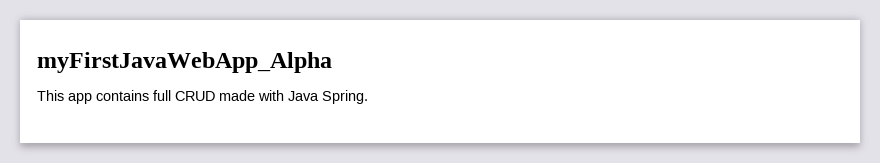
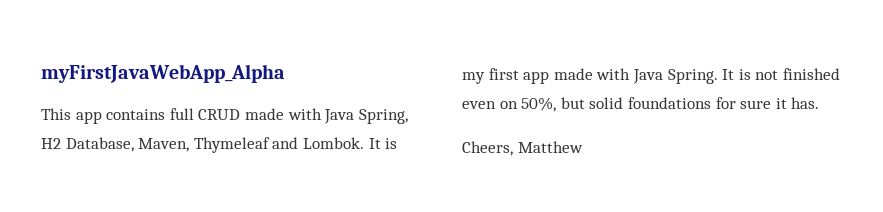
- This app contains full CRUD made with Java Spring.
+ This app contains full CRUD made with Java Spring, H2 Database, Maven, Thymeleaf and Lombok. It is my first app made with Java Spring. It is not finished even on 50%, but solid foundations for sure it has.
+ Cheers, Matthew

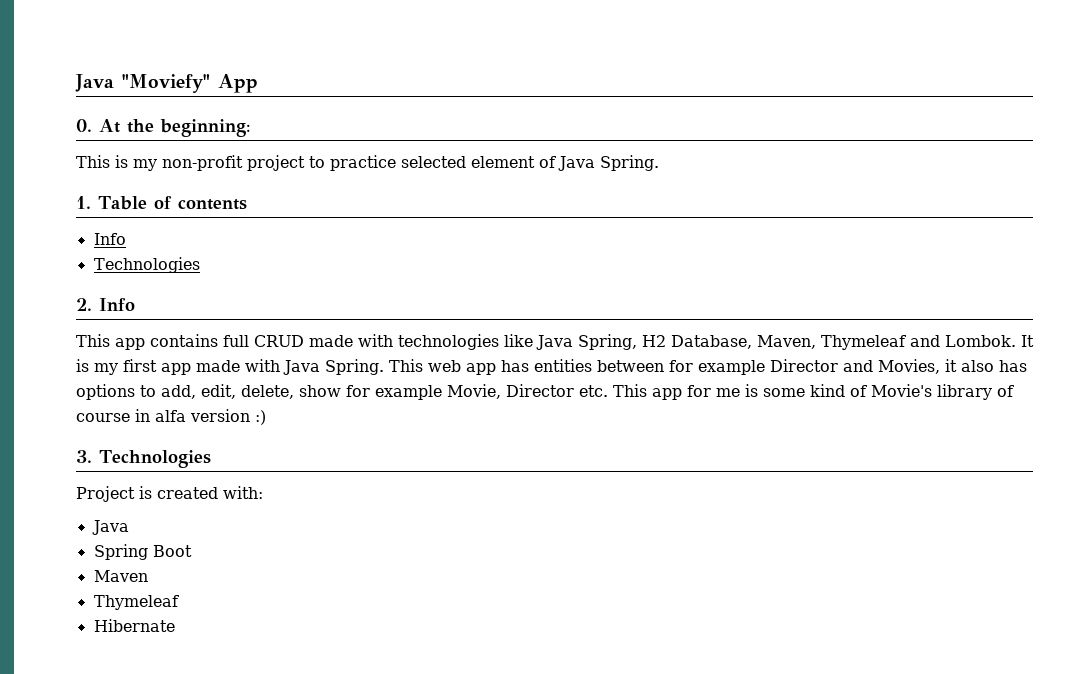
- myFirstJavaWebApp_Alpha
+ Java "Moviefy" App
+ 0. At the beginning:
+ This is my non-profit project to practice selected element of Java Spring.
+ 1. Table of contents
+ Info
+ Technologies
+ 2. Info
- This app contains full CRUD made with Java Spring, H2 Database, Maven, Thymeleaf and Lombok.
+ This app contains full CRUD made with technologies like Java Spring, H2 Database, Maven, Thymeleaf and Lombok.
- It is not finished even on 50%, but solid foundations for sure it has.
- Cheers, Matthew
+ This web app has entities between for example Director and Movies, it also has options to add, edit, delete, show for example Movie, Director etc. This app for me is some kind of Movie's library of course in alfa version :)
+ 3. Technologies
+ Project is created with:
+ Java
+ Spring Boot
+ Maven
+ Thymeleaf
+ Hibernate

